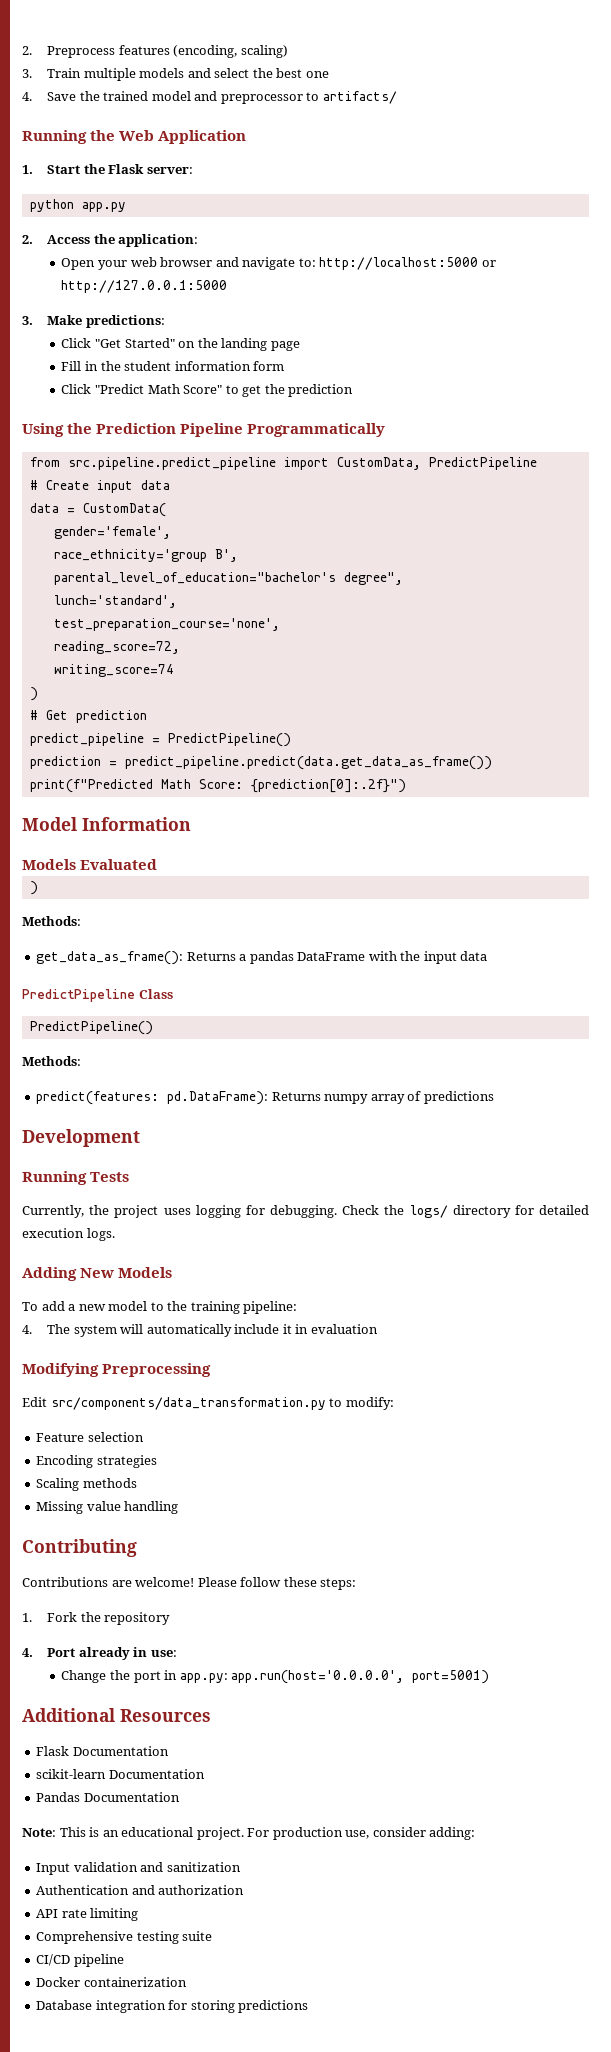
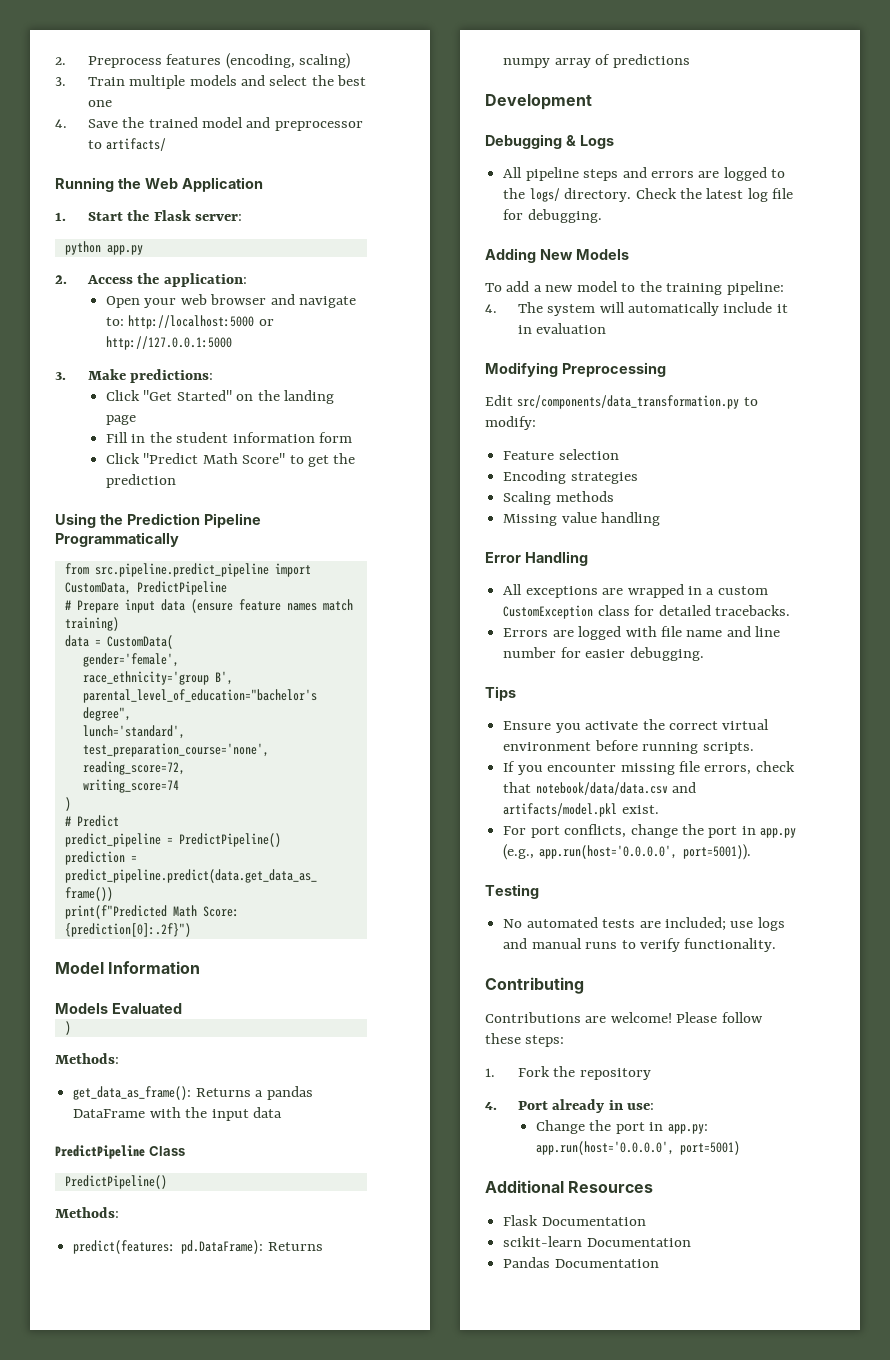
- # Create input data
+ # Prepare input data (ensure feature names match training)
- # Get prediction
+ # Predict
- Running Tests
- Currently, the project uses logging for debugging. Check the logs/ directory for detailed execution logs.
+ Debugging & Logs
+ All pipeline steps and errors are logged to the logs/ directory. Check the latest log file for debugging.
+ Error Handling
+ All exceptions are wrapped in a custom CustomException class for detailed tracebacks.
+ Errors are logged with file name and line number for easier debugging.
+ Tips
+ Ensure you activate the correct virtual environment before running scripts.
+ If you encounter missing file errors, check that notebook/data/data.csv and artifacts/model.pkl exist.
+ For port conflicts, change the port in app.py (e.g., app.run(host='0.0.0.0', port=5001)).
+ Testing
+ No automated tests are included; use logs and manual runs to verify functionality.
- Note: This is an educational project. For production use, consider adding:
- Input validation and sanitization
- Authentication and authorization
- API rate limiting
- Comprehensive testing suite
- CI/CD pipeline
- Docker containerization
- Database integration for storing predictions

